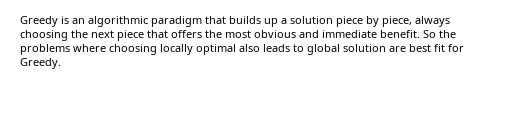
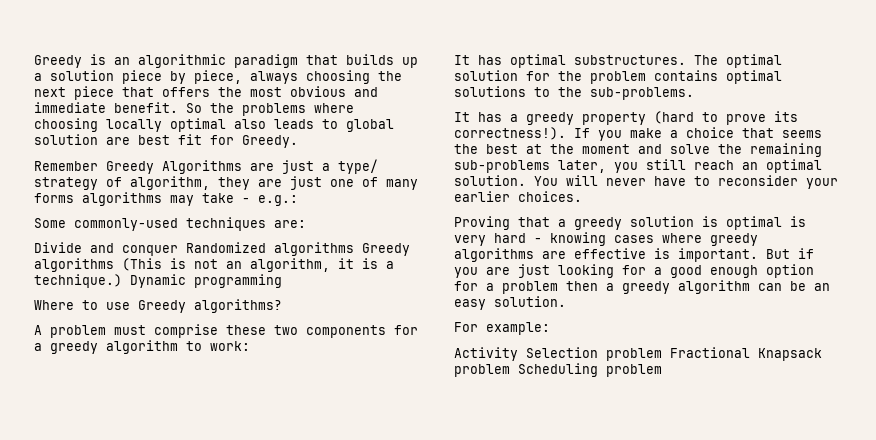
+ Remember Greedy Algorithms are just a type/ strategy of algorithm, they are just one of many forms algorithms may take - e.g.:
+ Some commonly-used techniques are:
+ Divide and conquer Randomized algorithms Greedy algorithms (This is not an algorithm, it is a technique.) Dynamic programming
+ Where to use Greedy algorithms?
+ A problem must comprise these two components for a greedy algorithm to work:
+ It has optimal substructures. The optimal solution for the problem contains optimal solutions to the sub-problems.
+ It has a greedy property (hard to prove its correctness!). If you make a choice that seems the best at the moment and solve the remaining sub-problems later, you still reach an optimal solution. You will never have to reconsider your earlier choices.
+ Proving that a greedy solution is optimal is very hard - knowing cases where greedy algorithms are effective is important. But if you are just looking for a good enough option for a problem then a greedy algorithm can be an easy solution.
+ For example:
+ Activity Selection problem Fractional Knapsack problem Scheduling problem

